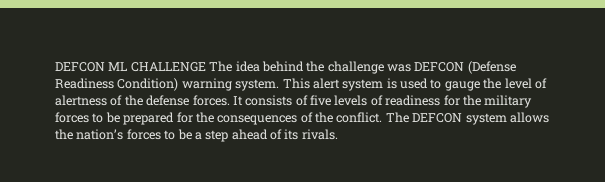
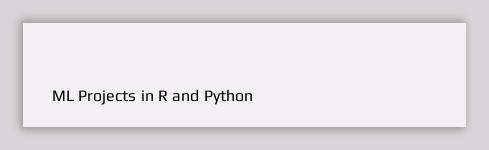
- DEFCON ML CHALLENGE The idea behind the challenge was DEFCON (Defense Readiness Condition) warning system. This alert system is used to gauge the level of alertness of the defense forces. It consists of five levels of readiness for the military forces to be prepared for the consequences of the conflict. The DEFCON system allows the nation’s forces to be a step ahead of its rivals.
+ ML Projects in R and Python

